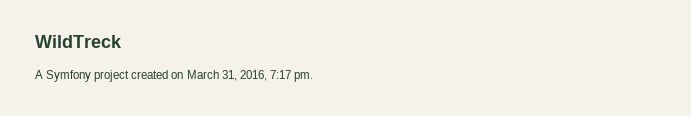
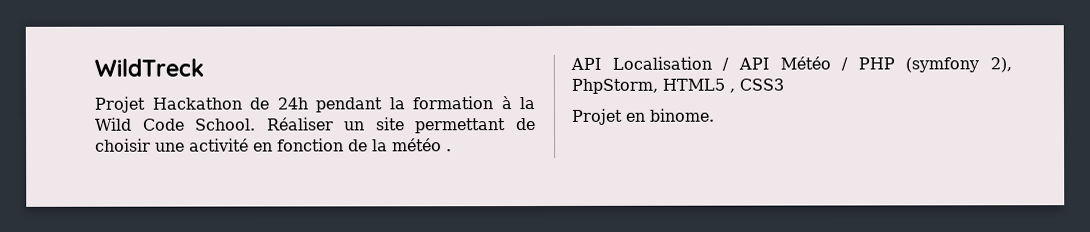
- A Symfony project created on March 31, 2016, 7:17 pm.
+ Projet Hackathon de 24h pendant la formation à la Wild Code School. Réaliser un site permettant de choisir une activité en fonction de la météo .
+ API Localisation / API Météo / PHP (symfony 2), PhpStorm, HTML5 , CSS3
+ Projet en binome.

